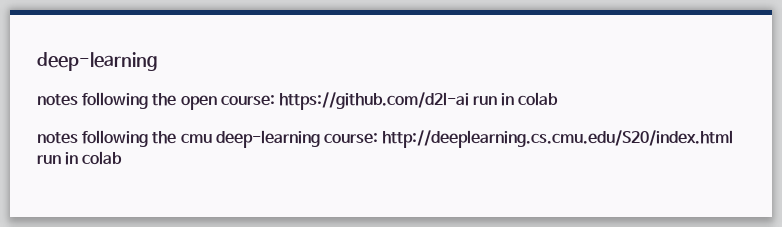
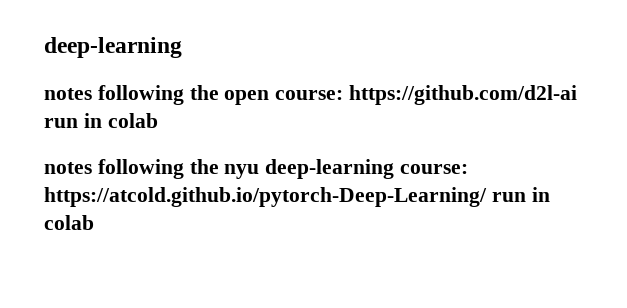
- notes following the cmu deep-learning course: http://deeplearning.cs.cmu.edu/S20/index.html run in colab
+ notes following the nyu deep-learning course: https://atcold.github.io/pytorch-Deep-Learning/ run in colab

